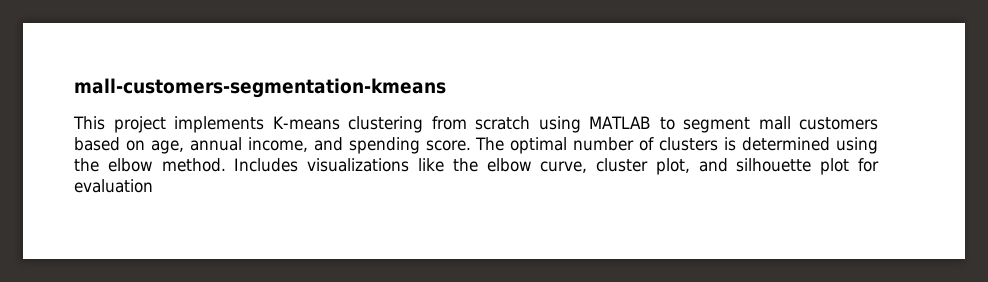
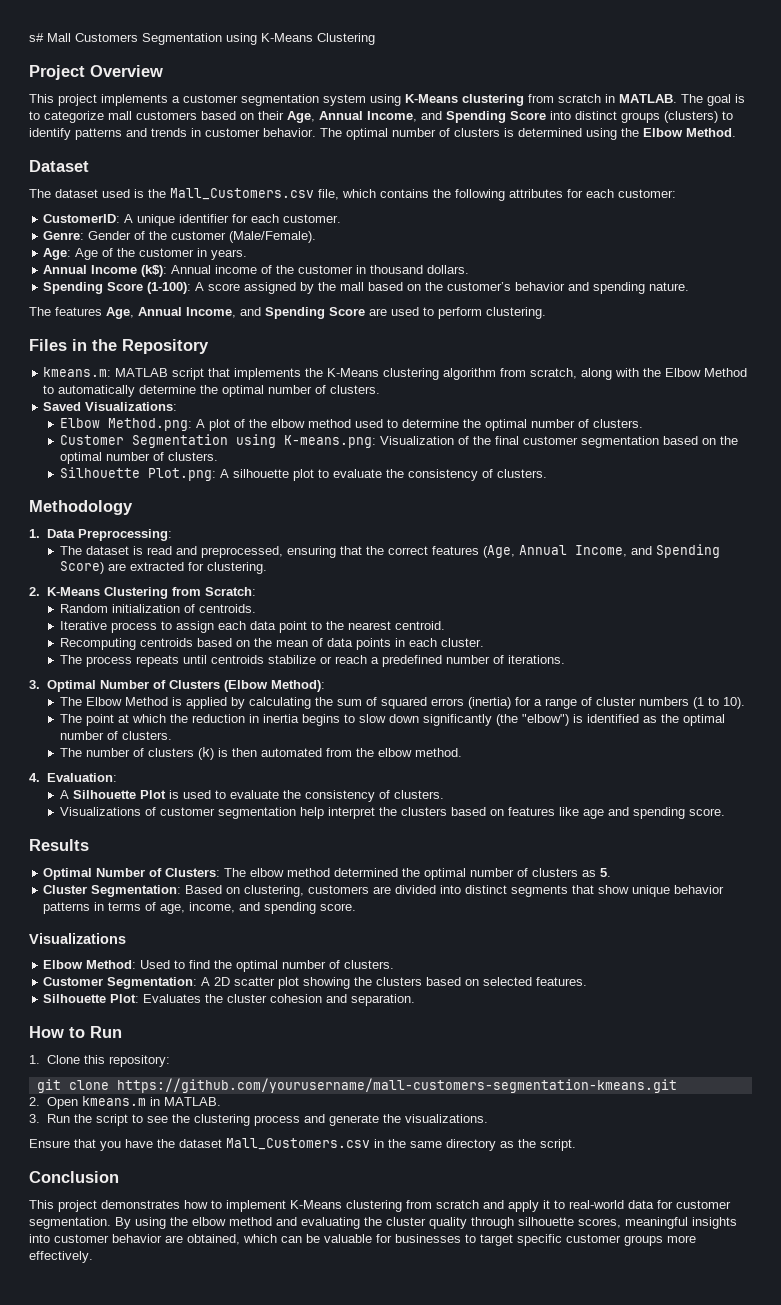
- mall-customers-segmentation-kmeans
- This project implements K-means clustering from scratch using MATLAB to segment mall customers based on age, annual income, and spending score.
+ s# Mall Customers Segmentation using K-Means Clustering
+ Project Overview
+ This project implements a customer segmentation system using K-Means clustering from scratch in MATLAB. The goal is to categorize mall customers based on their Age, Annual Income, and Spending Score into distinct groups (clusters) to identify patterns and trends in customer behavior.
- The optimal number of clusters is determined using the elbow method. Includes visualizations like the elbow curve, cluster plot, and silhouette plot for evaluation
+ The optimal number of clusters is determined using the Elbow Method.
+ Dataset
+ The dataset used is the Mall_Customers.csv file, which contains the following attributes for each customer:
+ CustomerID: A unique identifier for each customer.
+ Genre: Gender of the customer (Male/Female).
+ Age: Age of the customer in years.
+ Annual Income (k$): Annual income of the customer in thousand dollars.
+ Spending Score (1-100): A score assigned by the mall based on the customer’s behavior and spending nature.
+ The features Age, Annual Income, and Spending Score are used to perform clustering.
+ Files in the Repository
+ kmeans.m: MATLAB script that implements the K-Means clustering algorithm from scratch, along with the Elbow Method to automatically determine the optimal number of clusters.
+ Saved Visualizations:
+ Elbow Method.png: A plot of the elbow method used to determine the optimal number of clusters.
+ Customer Segmentation using K-means.png: Visualization of the final customer segmentation based on the optimal number of clusters.
+ Silhouette Plot.png: A silhouette plot to evaluate the consistency of clusters.
+ Methodology
+ 1. Data Preprocessing:
+ The dataset is read and preprocessed, ensuring that the correct features (Age, Annual Income, and Spending Score) are extracted for clustering.
+ 2. K-Means Clustering from Scratch:
+ Random initialization of centroids.
+ Iterative process to assign each data point to the nearest centroid.
+ Recomputing centroids based on the mean of data points in each cluster.
+ The process repeats until centroids stabilize or reach a predefined number of iterations.
+ 3. Optimal Number of Clusters (Elbow Method):
+ The Elbow Method is applied by calculating the sum of squared errors (inertia) for a range of cluster numbers (1 to 10).
+ The point at which the reduction in inertia begins to slow down significantly (the "elbow") is identified as the optimal number of clusters.
+ The number of clusters (k) is then automated from the elbow method.
+ 4. Evaluation:
+ A Silhouette Plot is used to evaluate the consistency of clusters.
+ Visualizations of customer segmentation help interpret the clusters based on features like age and spending score.
+ Results
+ Optimal Number of Clusters: The elbow method determined the optimal number of clusters as 5.
+ Cluster Segmentation: Based on clustering, customers are divided into distinct segments that show unique behavior patterns in terms of age, income, and spending score.
+ Visualizations
+ Elbow Method: Used to find the optimal number of clusters.
+ Customer Segmentation: A 2D scatter plot showing the clusters based on selected features.
+ Silhouette Plot: Evaluates the cluster cohesion and separation.
+ How to Run
+ 1. Clone this repository:
+ git clone https://github.com/yourusername/mall-customers-segmentation-kmeans.git
+ 2. Open kmeans.m in MATLAB.
+ 3. Run the script to see the clustering process and generate the visualizations.
+ Ensure that you have the dataset Mall_Customers.csv in the same directory as the script.
+ Conclusion
+ This project demonstrates how to implement K-Means clustering from scratch and apply it to real-world data for customer segmentation. By using the elbow method and evaluating the cluster quality through silhouette scores, meaningful insights into customer behavior are obtained, which can be valuable for businesses to target specific customer groups more effectively.

